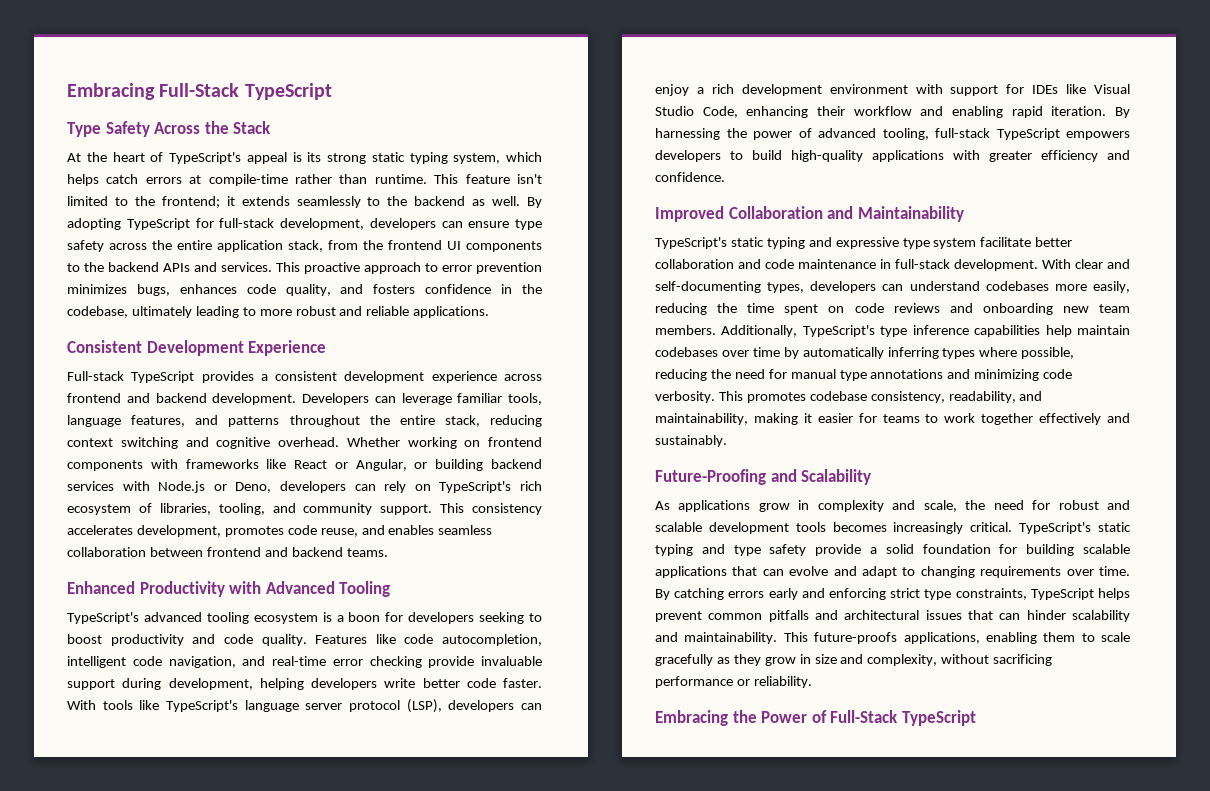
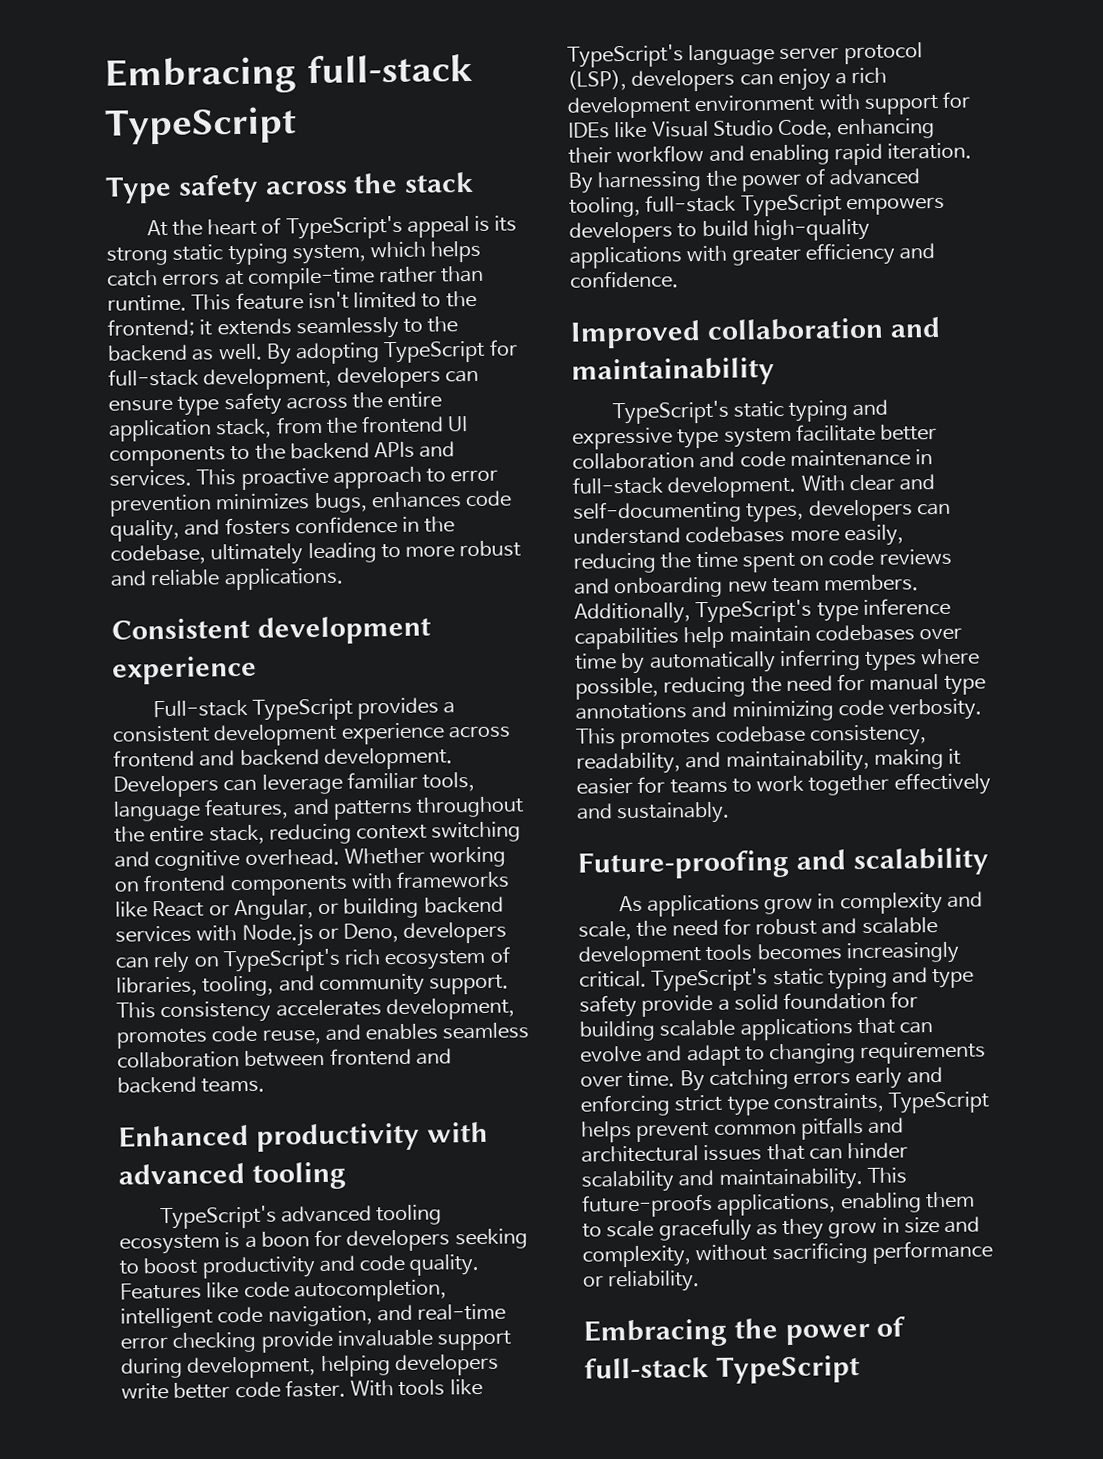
- Embracing Full-Stack TypeScript
+ Embracing full-stack TypeScript
- Type Safety Across the Stack
+ Type safety across the stack
- Consistent Development Experience
+ Consistent development experience
- Enhanced Productivity with Advanced Tooling
+ Enhanced productivity with advanced tooling
- Improved Collaboration and Maintainability
+ Improved collaboration and maintainability
- Future-Proofing and Scalability
+ Future-proofing and scalability
- Embracing the Power of Full-Stack TypeScript
+ Embracing the power of full-stack TypeScript

